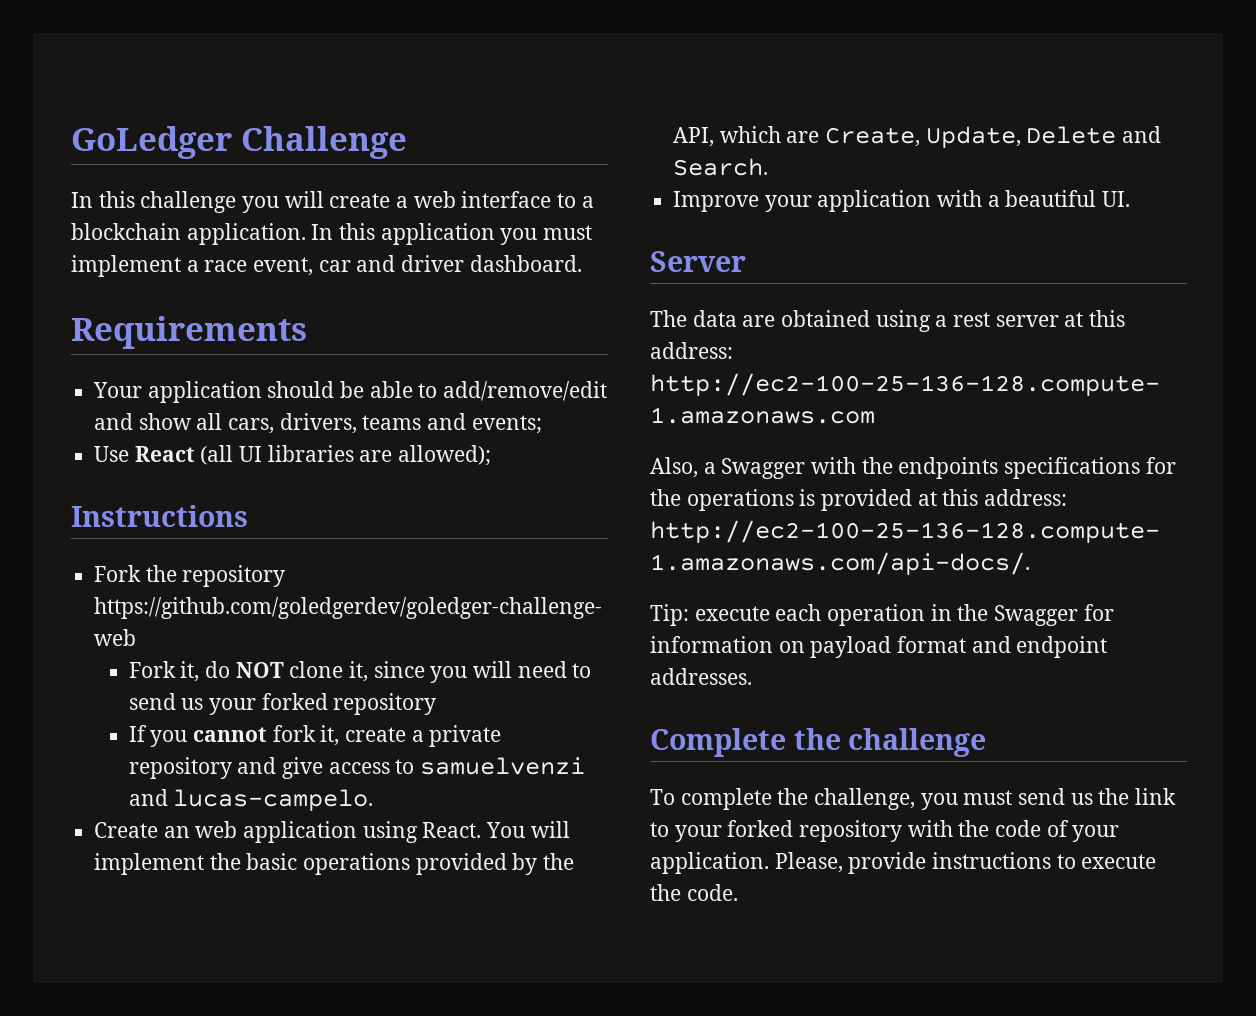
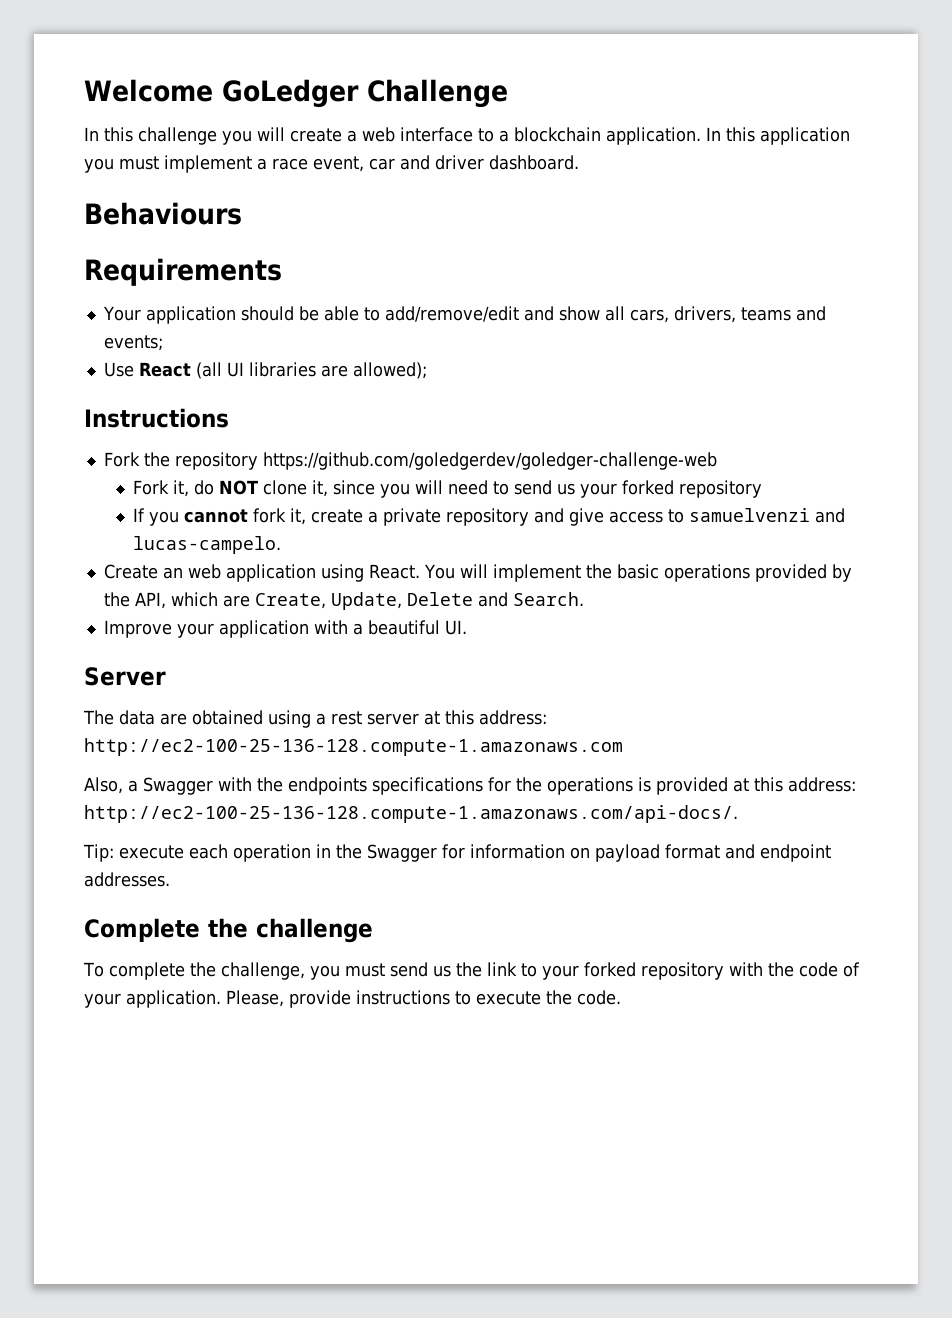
- GoLedger Challenge
+ Welcome GoLedger Challenge
+ Behaviours

